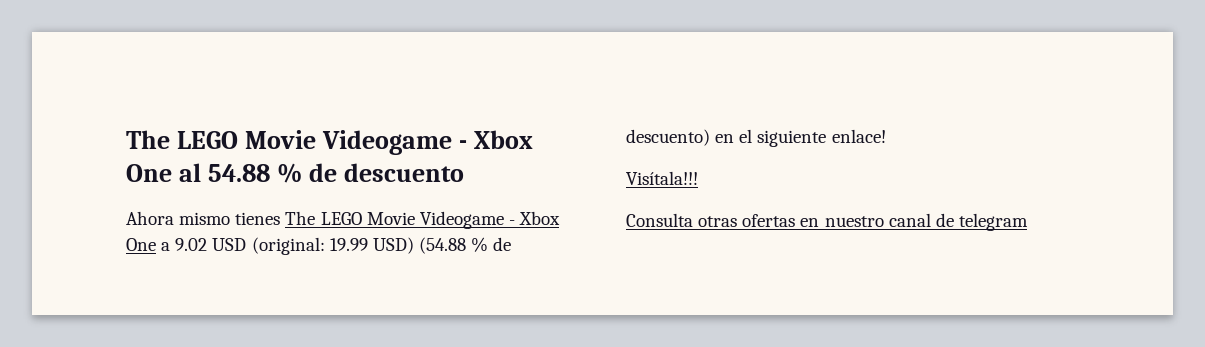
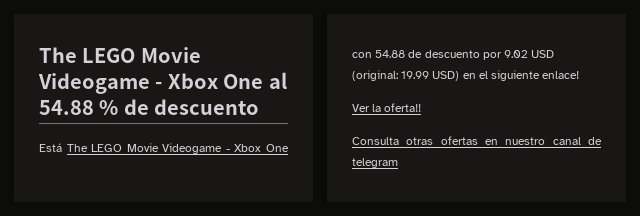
- Ahora mismo tienes The LEGO Movie Videogame - Xbox One a 9.02 USD (original: 19.99 USD) (54.88 % de descuento) en el siguiente enlace!
+ Está The LEGO Movie Videogame - Xbox One con 54.88 de descuento por 9.02 USD (original: 19.99 USD) en el siguiente enlace!
- Visítala!!!
+ Ver la oferta!!

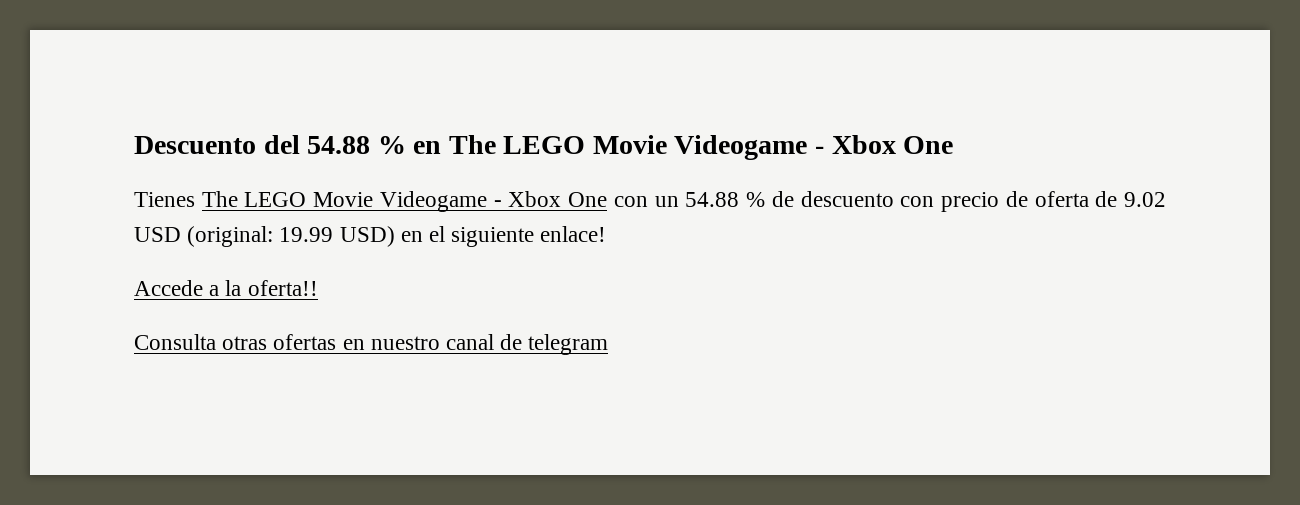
- The LEGO Movie Videogame - Xbox One al 54.88 % de descuento
- Está The LEGO Movie Videogame - Xbox One con 54.88 de descuento por 9.02 USD (original: 19.99 USD) en el siguiente enlace!
+ Descuento del 54.88 % en The LEGO Movie Videogame - Xbox One
+ Tienes The LEGO Movie Videogame - Xbox One con un 54.88 % de descuento con precio de oferta de 9.02 USD (original: 19.99 USD) en el siguiente enlace!
- Ver la oferta!!
+ Accede a la oferta!!

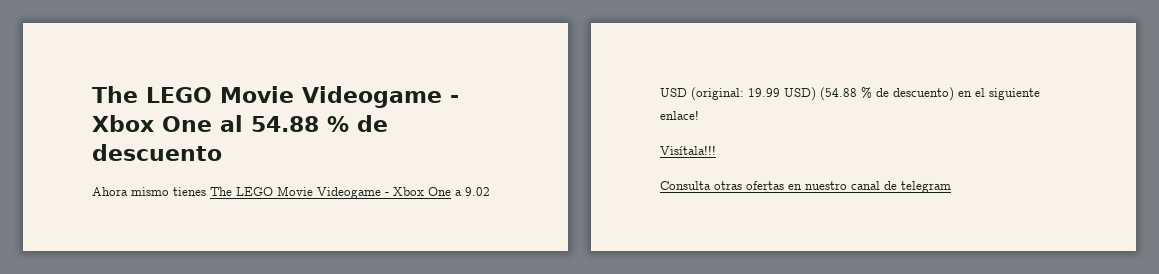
- Descuento del 54.88 % en The LEGO Movie Videogame - Xbox One
- Tienes The LEGO Movie Videogame - Xbox One con un 54.88 % de descuento con precio de oferta de 9.02 USD (original: 19.99 USD) en el siguiente enlace!
+ The LEGO Movie Videogame - Xbox One al 54.88 % de descuento
+ Ahora mismo tienes The LEGO Movie Videogame - Xbox One a 9.02 USD (original: 19.99 USD) (54.88 % de descuento) en el siguiente enlace!
- Accede a la oferta!!
+ Visítala!!!

